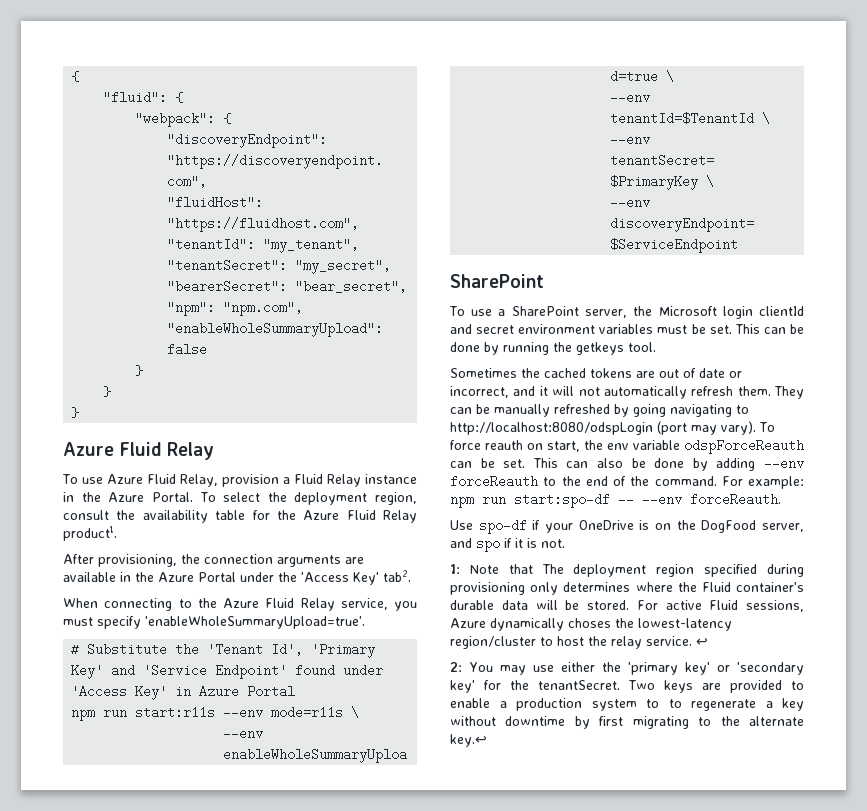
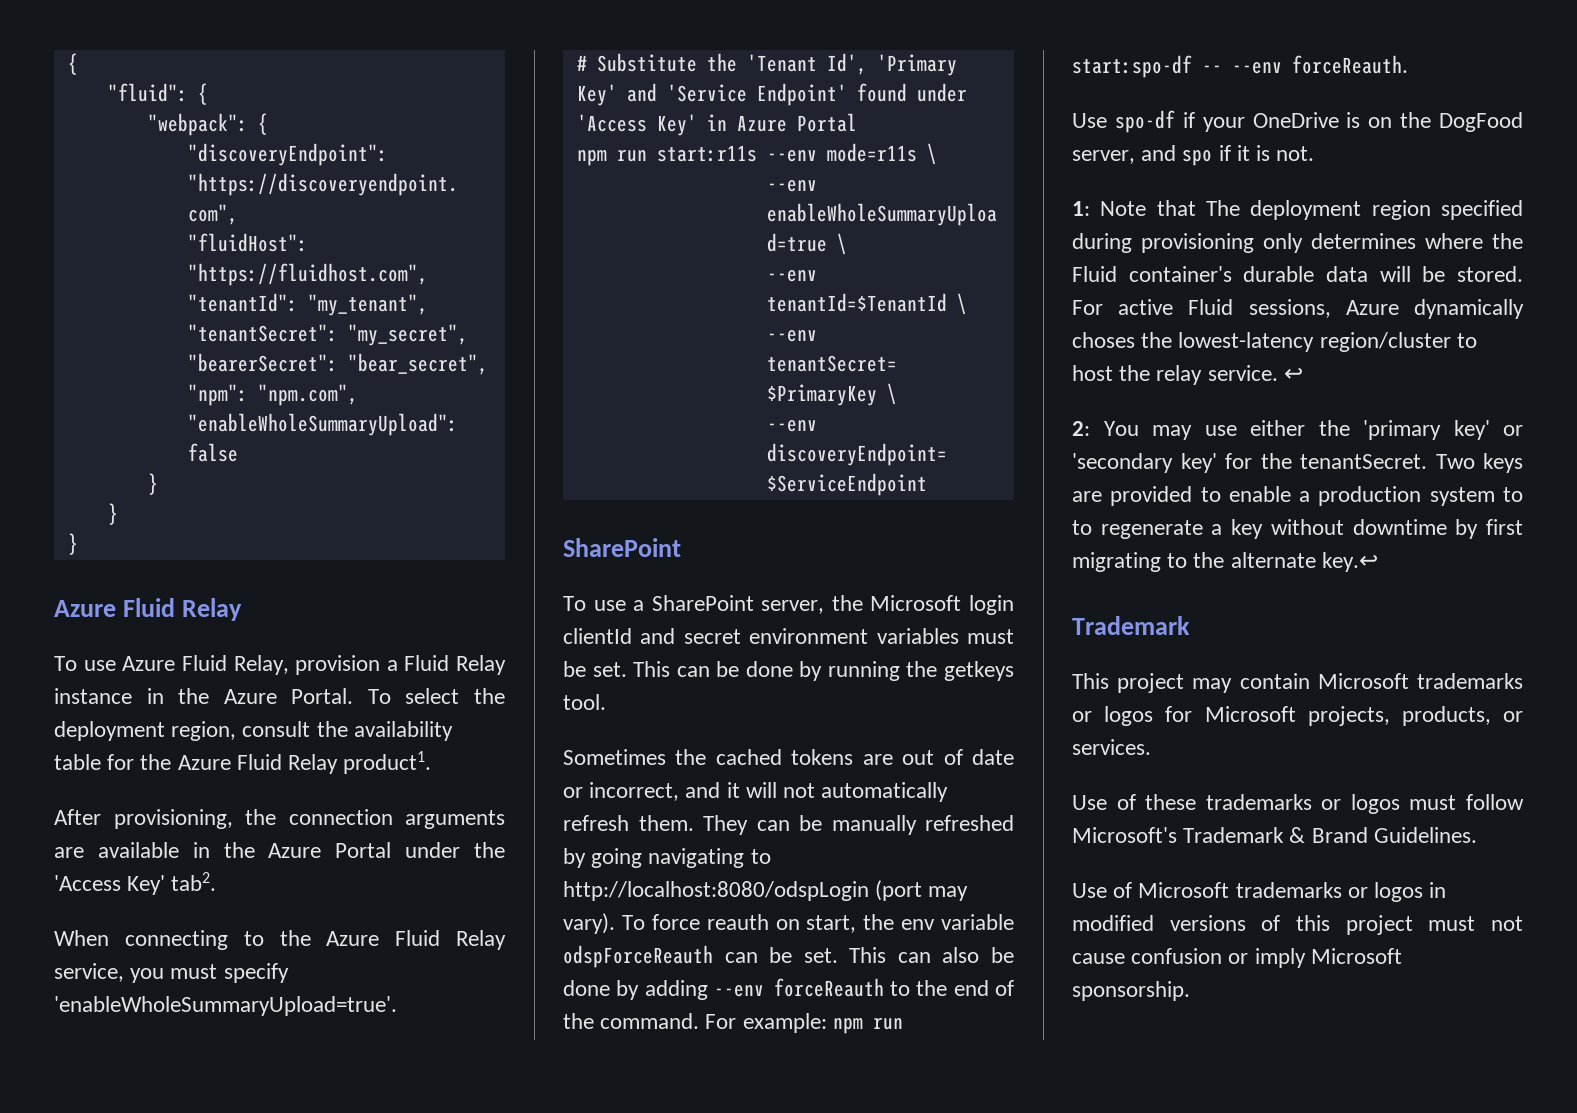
  Two keys are provided to enable a production system to to regenerate a key without downtime by first migrating to the alternate key.↩
+ Trademark
+ This project may contain Microsoft trademarks or logos for Microsoft projects, products, or services.
+ Use of these trademarks or logos must follow Microsoft's Trademark & Brand Guidelines.
+ Use of Microsoft trademarks or logos in modified versions of this project must not cause confusion or imply Microsoft sponsorship.

